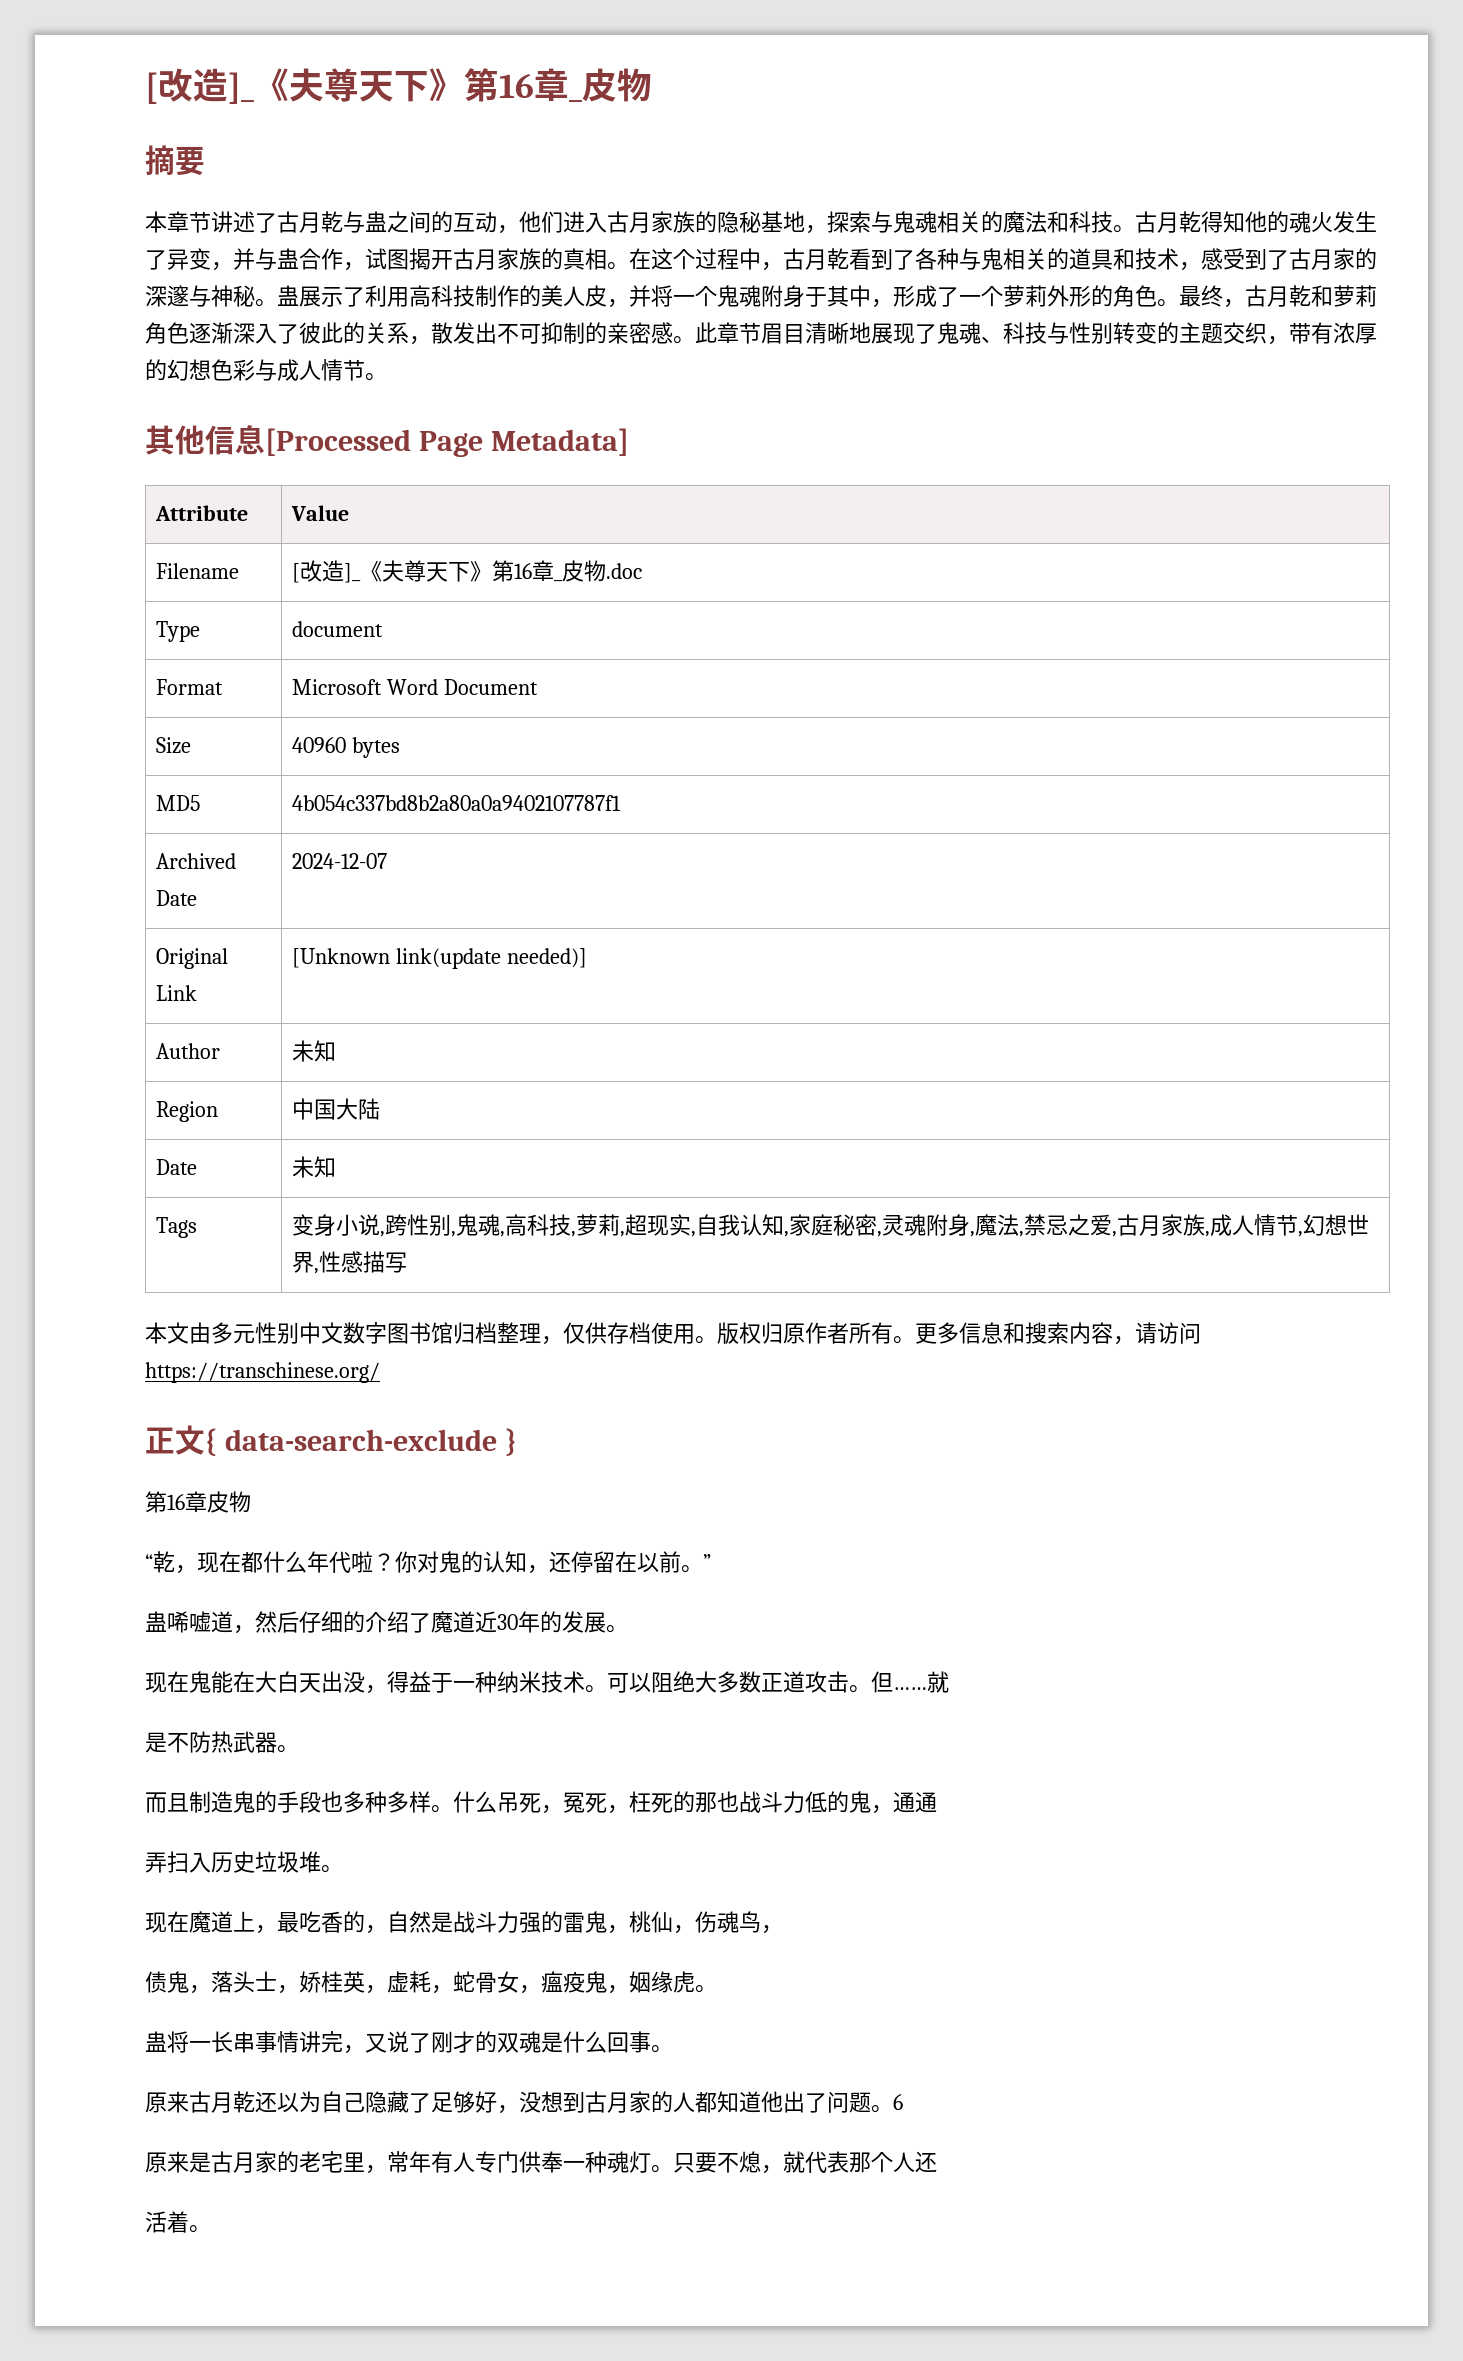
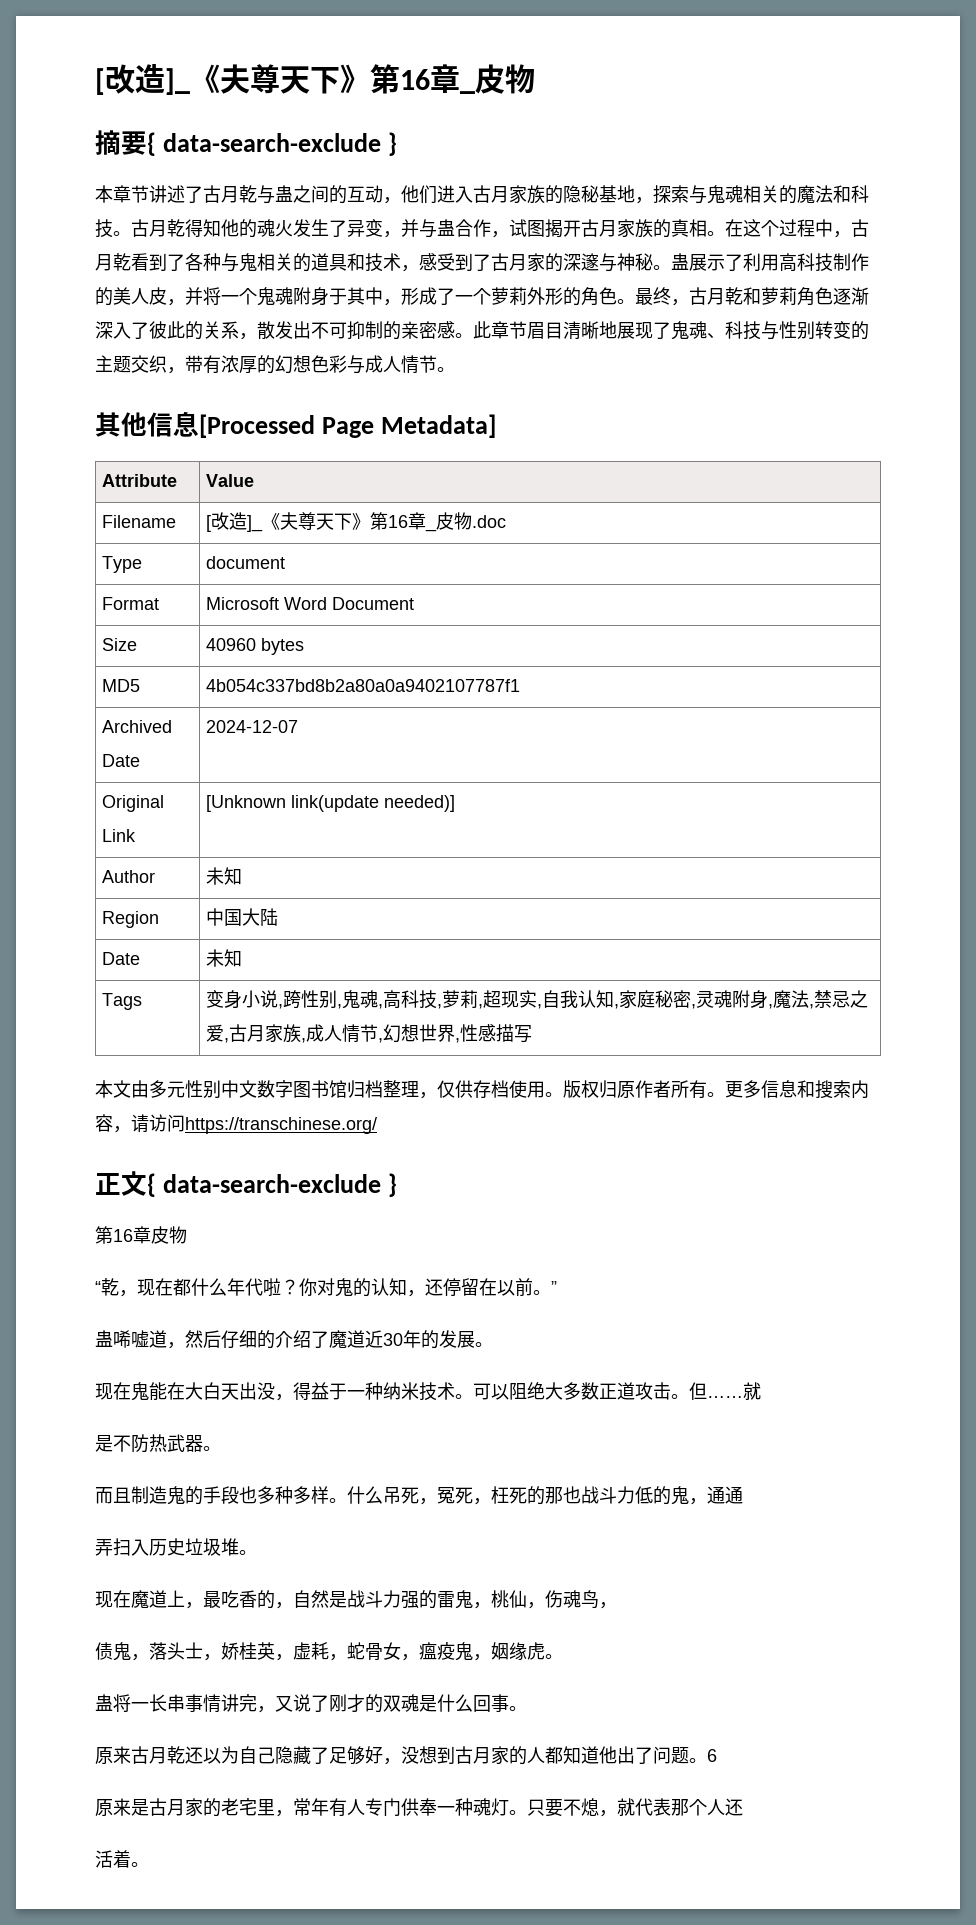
- 摘要
+ 摘要{ data-search-exclude }

